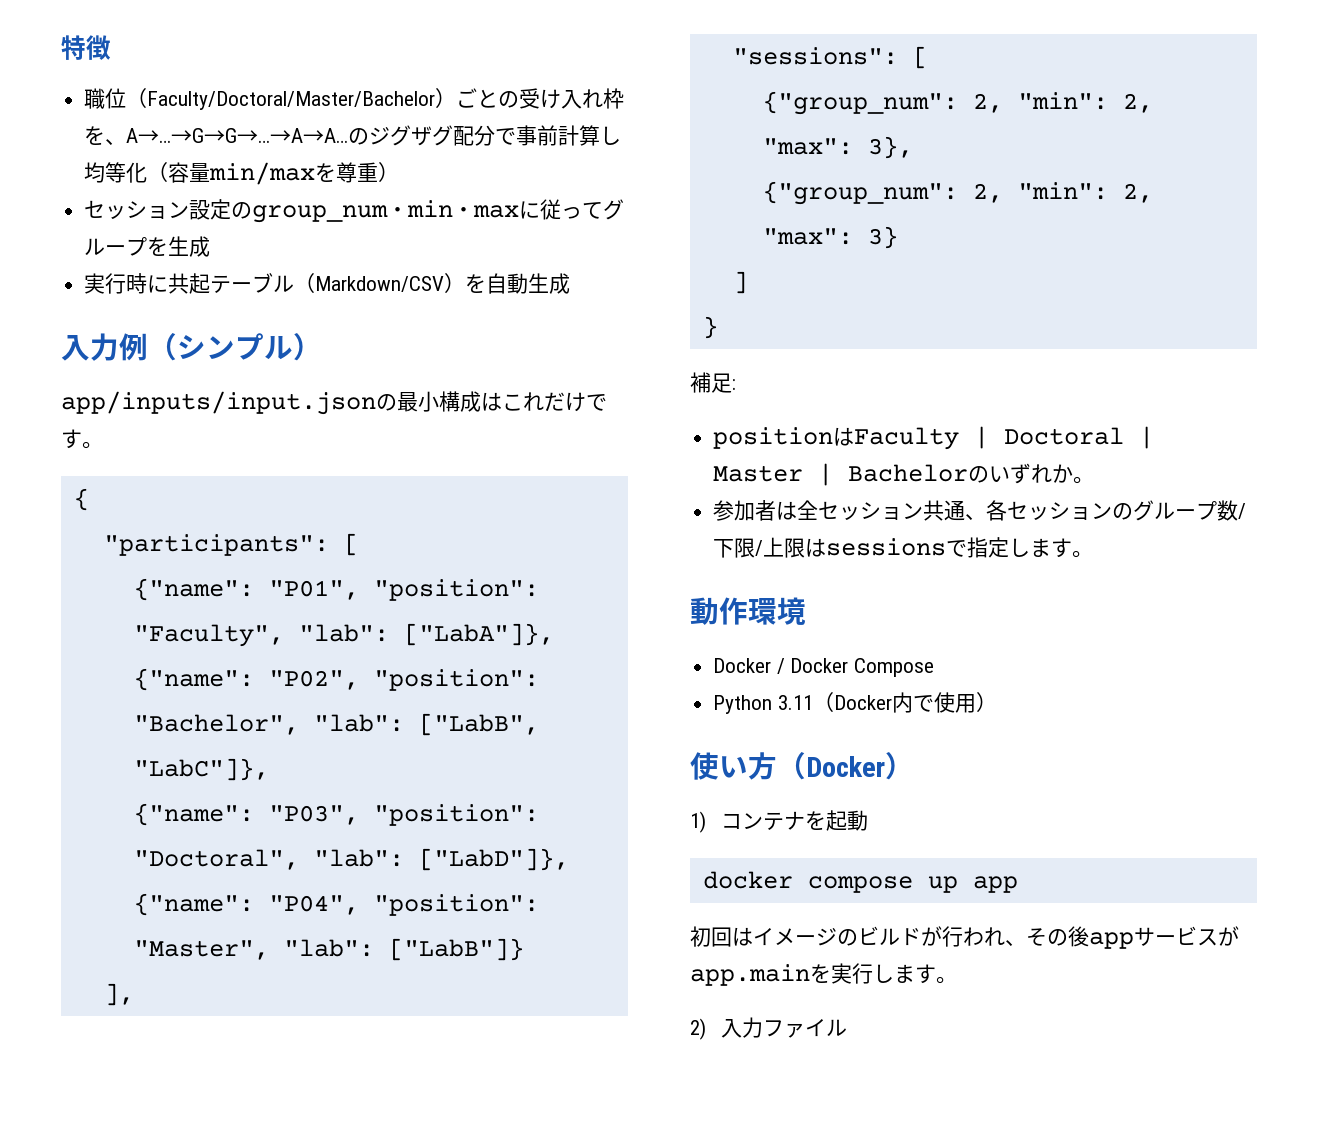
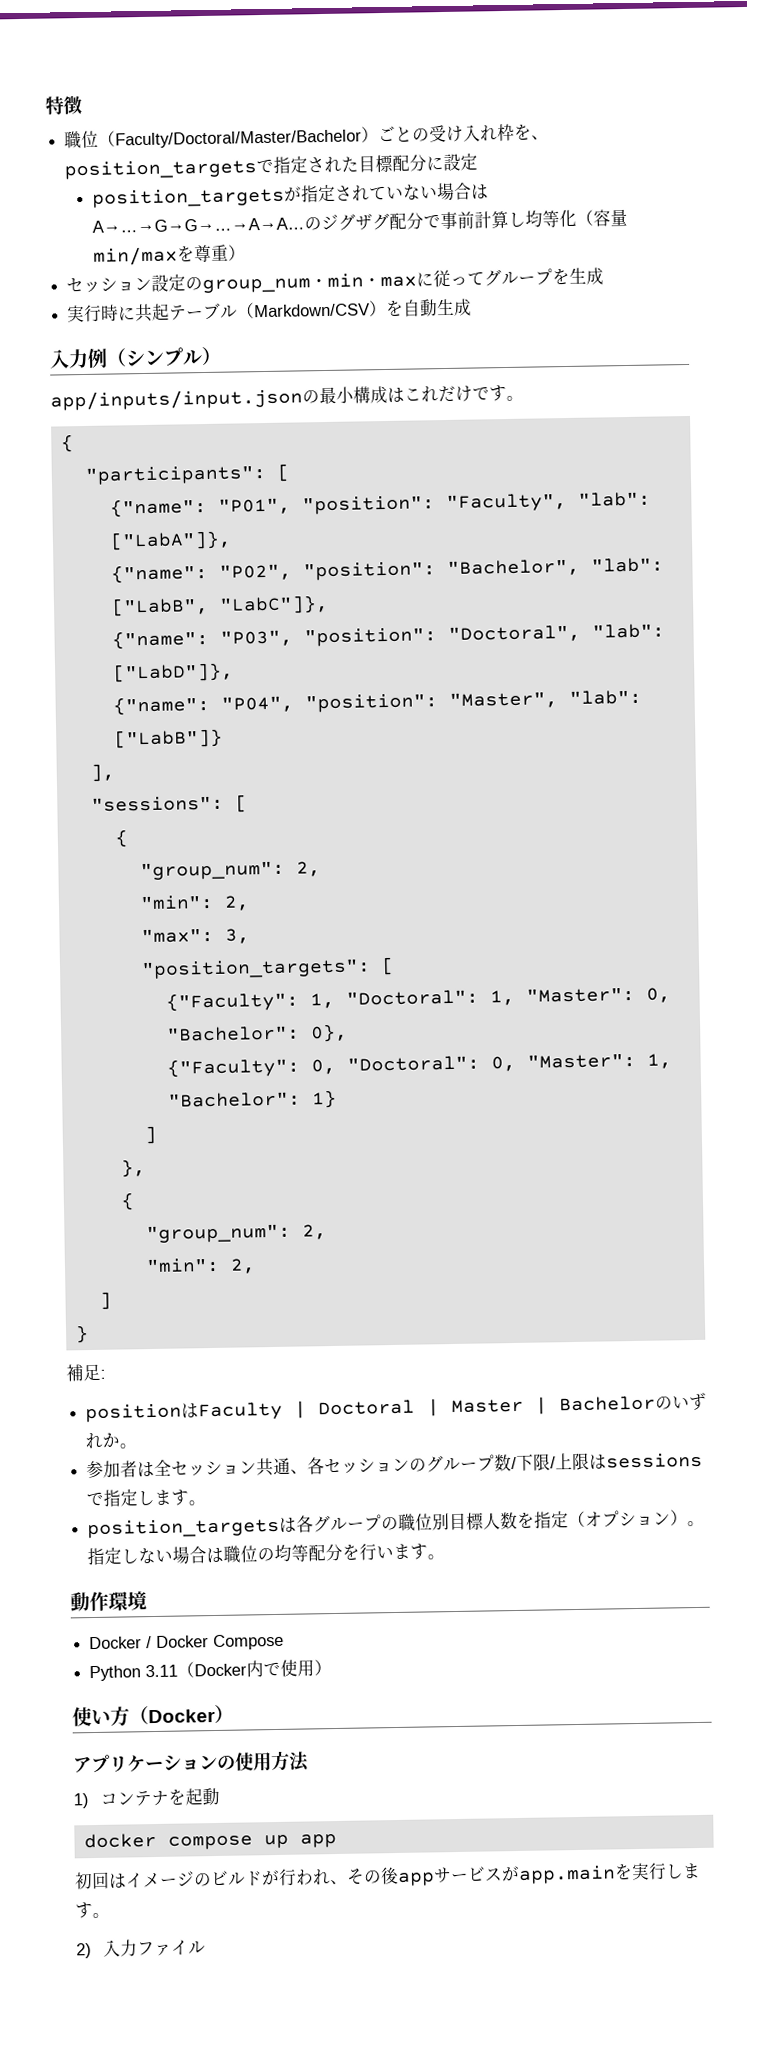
- 職位（Faculty/Doctoral/Master/Bachelor）ごとの受け入れ枠を、A→…→G→G→…→A→A…
+ 職位（Faculty/Doctoral/Master/Bachelor）ごとの受け入れ枠を、position_targetsで指定された目標配分に設定
+ position_targetsが指定されていない場合はA→…→G→G→…→A→A…
  "sessions": [
- {"group_num": 2, "min": 2, "max": 3},
- {"group_num": 2, "min": 2, "max": 3}
+ {
+ "group_num": 2,
+ "min": 2,
+ "max": 3,
+ "position_targets": [
+ {"Faculty": 1, "Doctoral": 1, "Master": 0, "Bachelor": 0},
+ {"Faculty": 0, "Doctoral": 0, "Master": 1, "Bachelor": 1}
+ ]
+ },
+ {
+ "group_num": 2,
+ "min": 2,
+ position_targetsは各グループの職位別目標人数を指定（オプション）。指定しない場合は職位の均等配分を行います。
+ アプリケーションの使用方法

